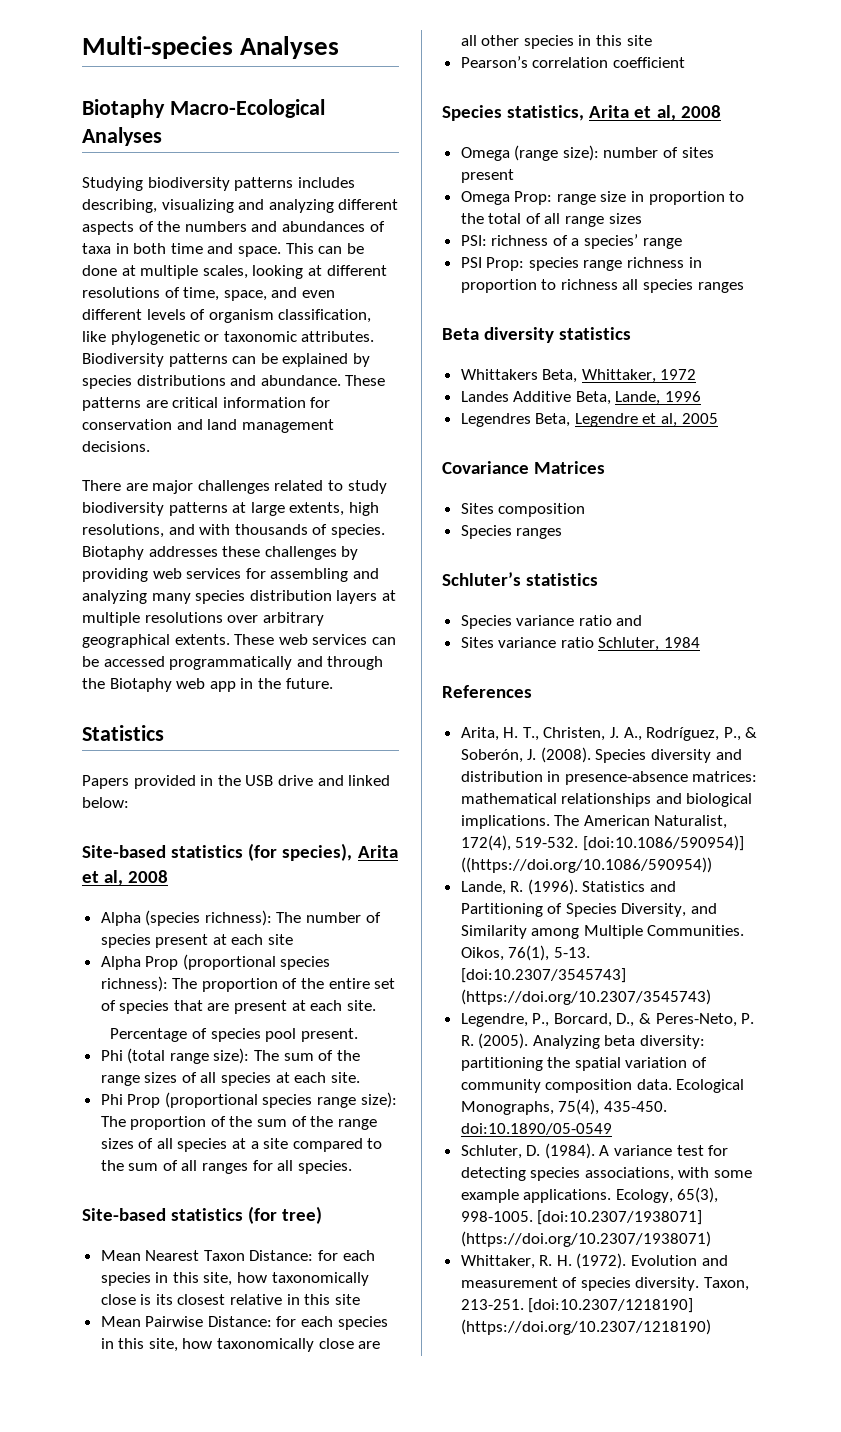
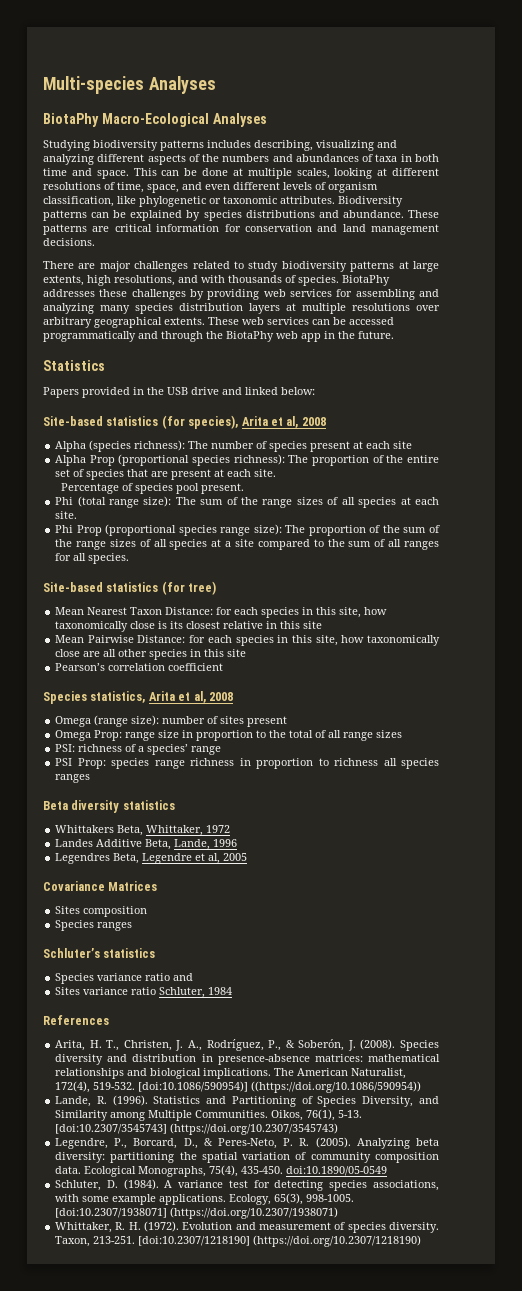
- Biotaphy Macro-Ecological Analyses
+ BiotaPhy Macro-Ecological Analyses
- Biotaphy addresses these challenges by providing web services for assembling and analyzing many species distribution layers at multiple resolutions over arbitrary geographical extents.
+ BiotaPhy addresses these challenges by providing web services for assembling and analyzing many species distribution layers at multiple resolutions over arbitrary geographical extents.
- These web services can be accessed programmatically and through the Biotaphy web app in the future.
+ These web services can be accessed programmatically and through the BiotaPhy web app in the future.

